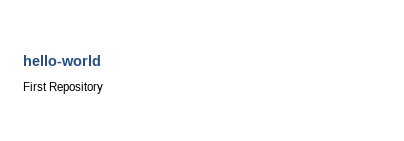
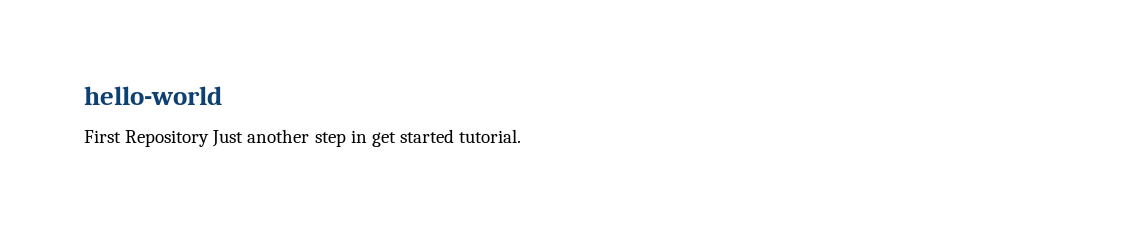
- First Repository
+ First Repository Just another step in get started tutorial.

